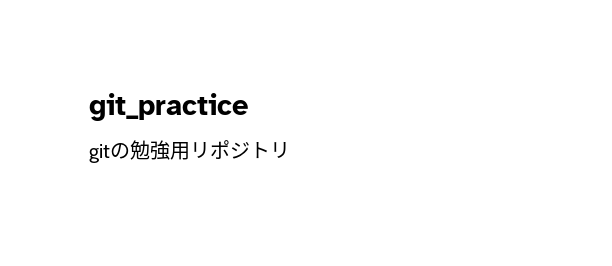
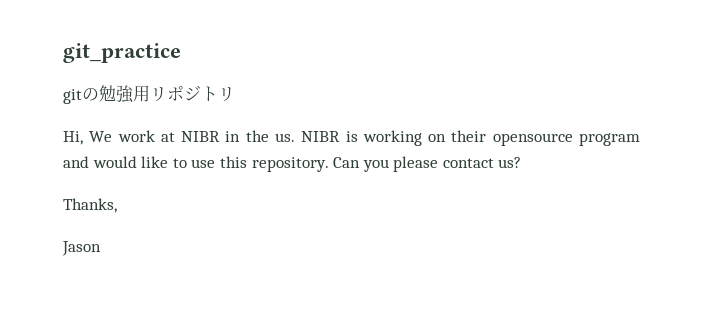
+ Hi, We work at NIBR in the us. NIBR is working on their opensource program and would like to use this repository. Can you please contact us?
+ Thanks,
+ Jason

